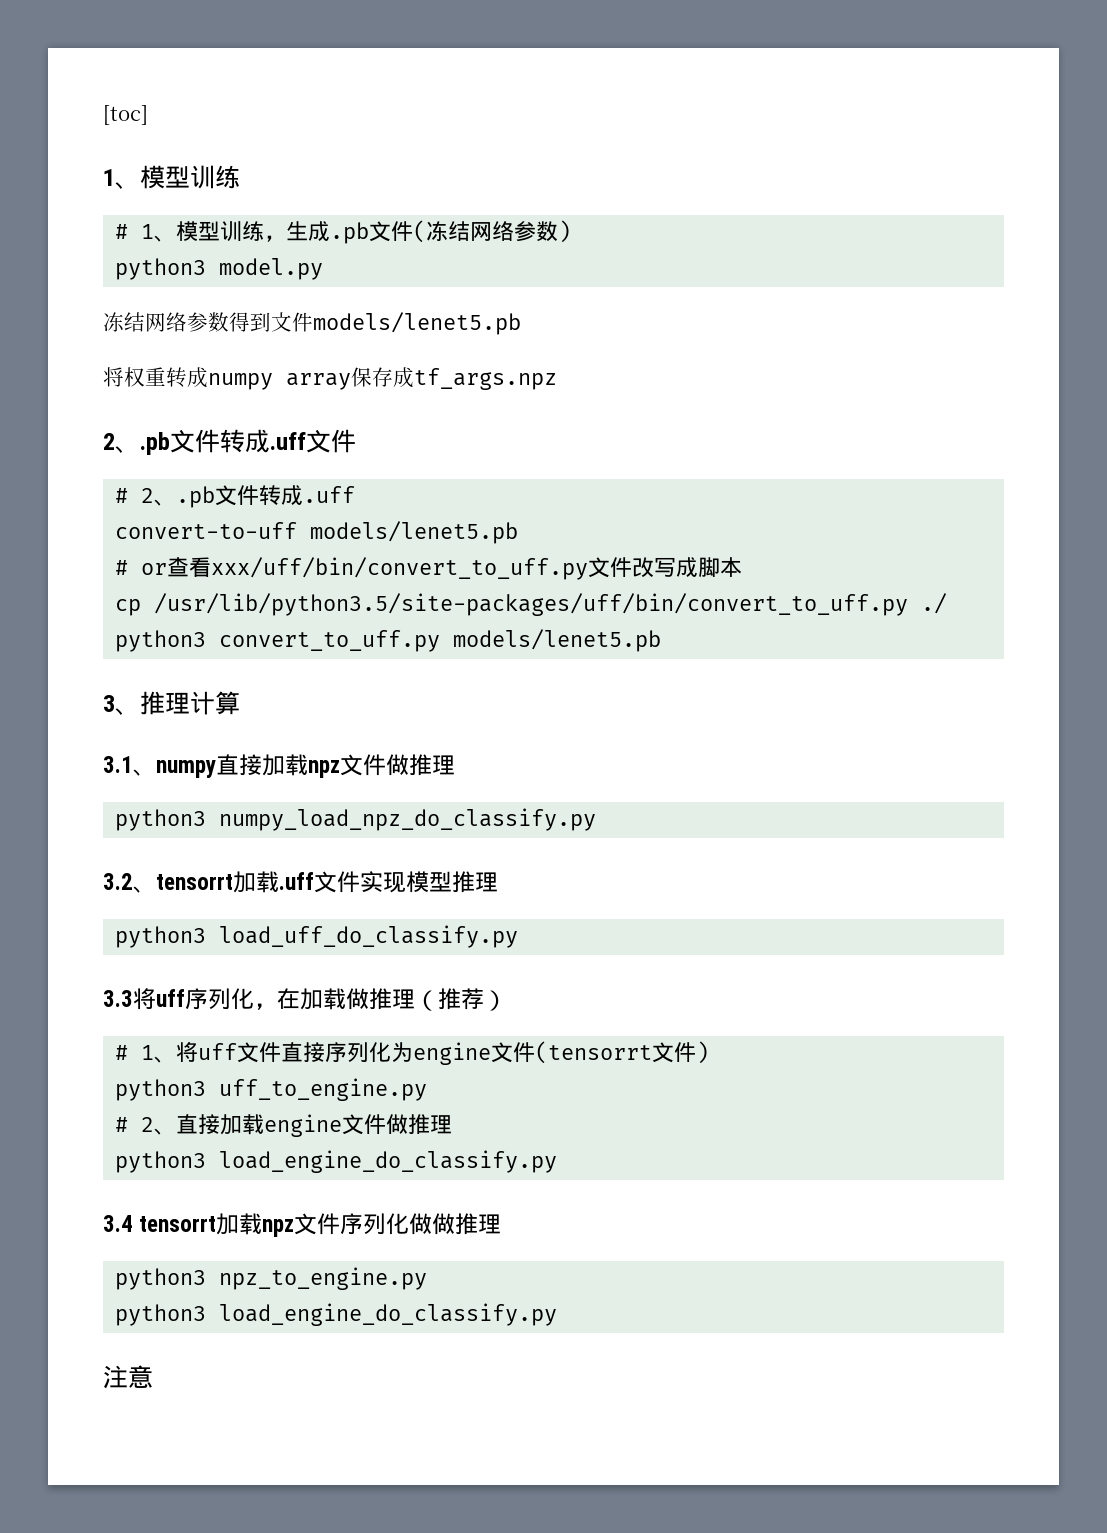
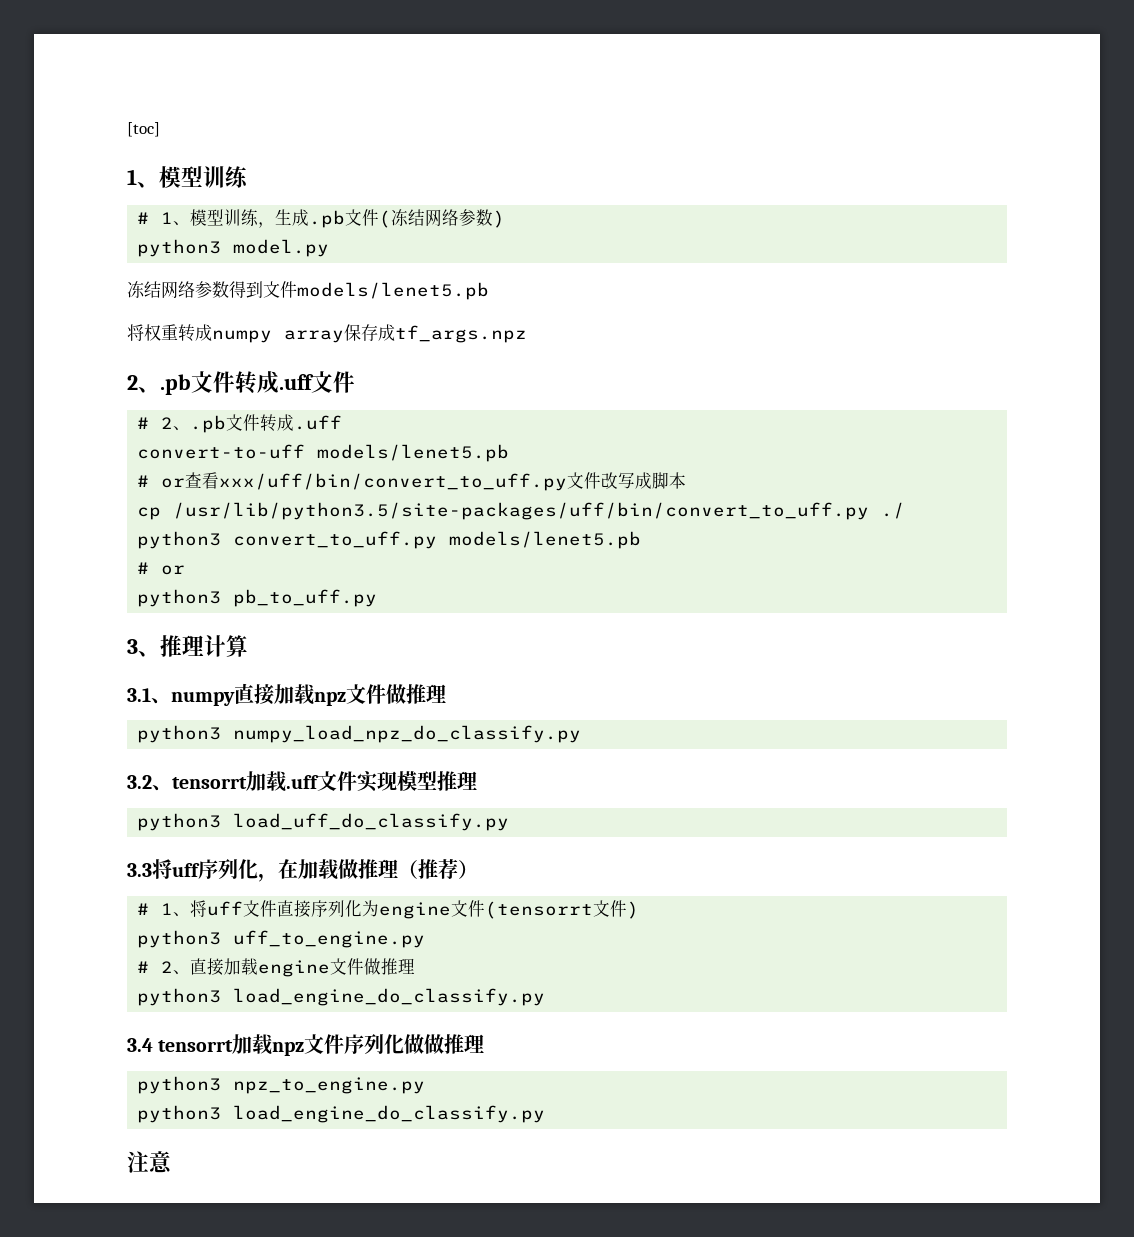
  python3 convert_to_uff.py models/lenet5.pb
+ # or
+ python3 pb_to_uff.py

